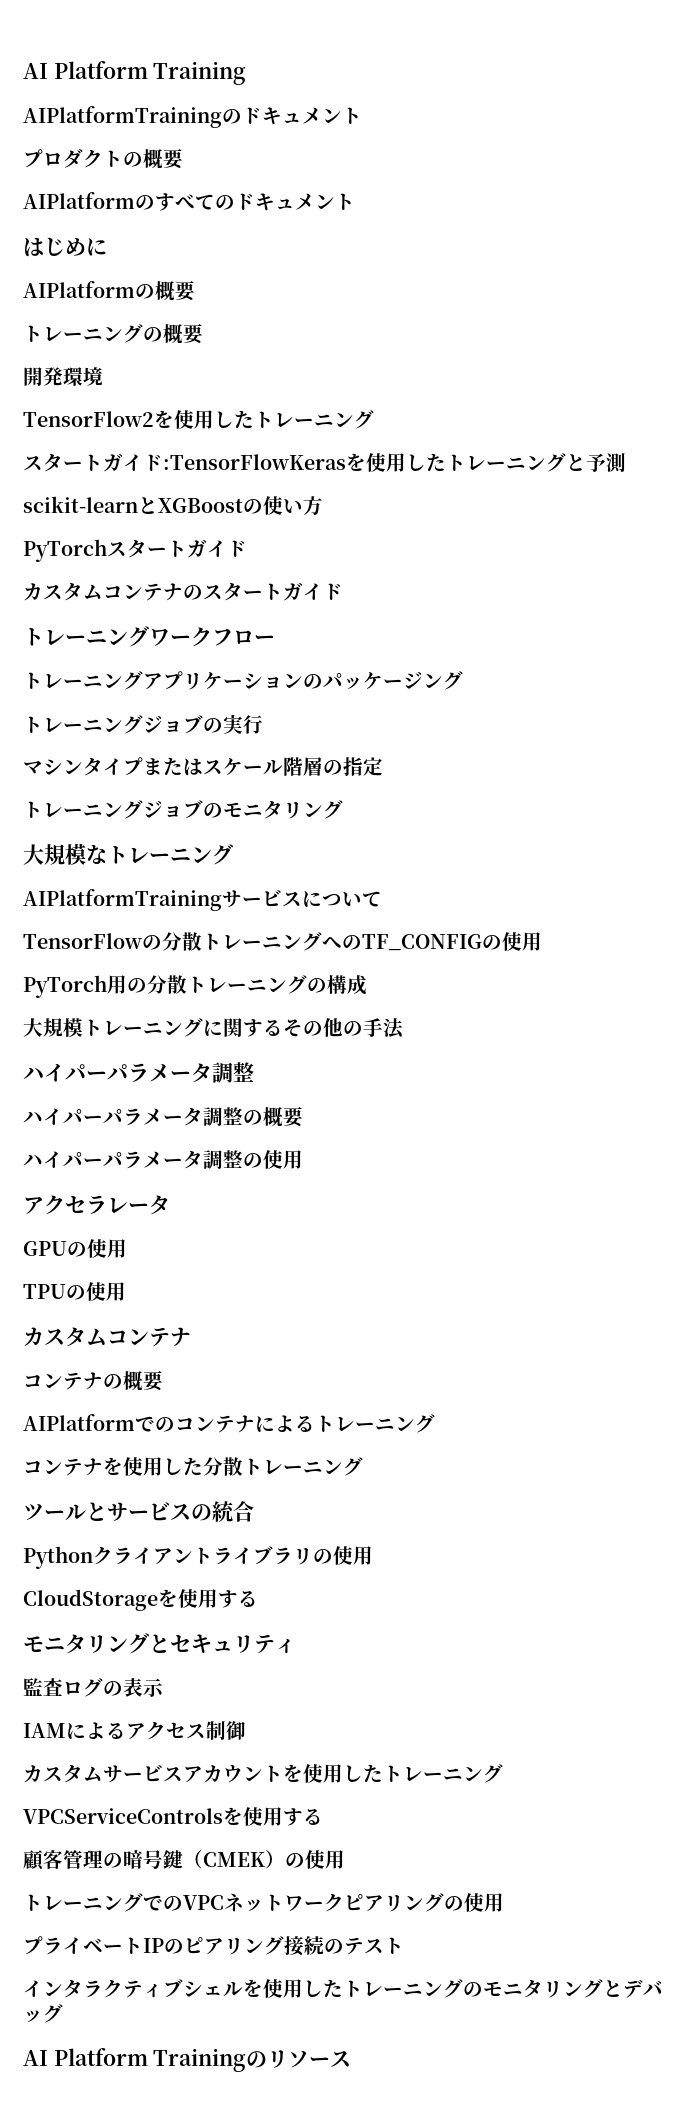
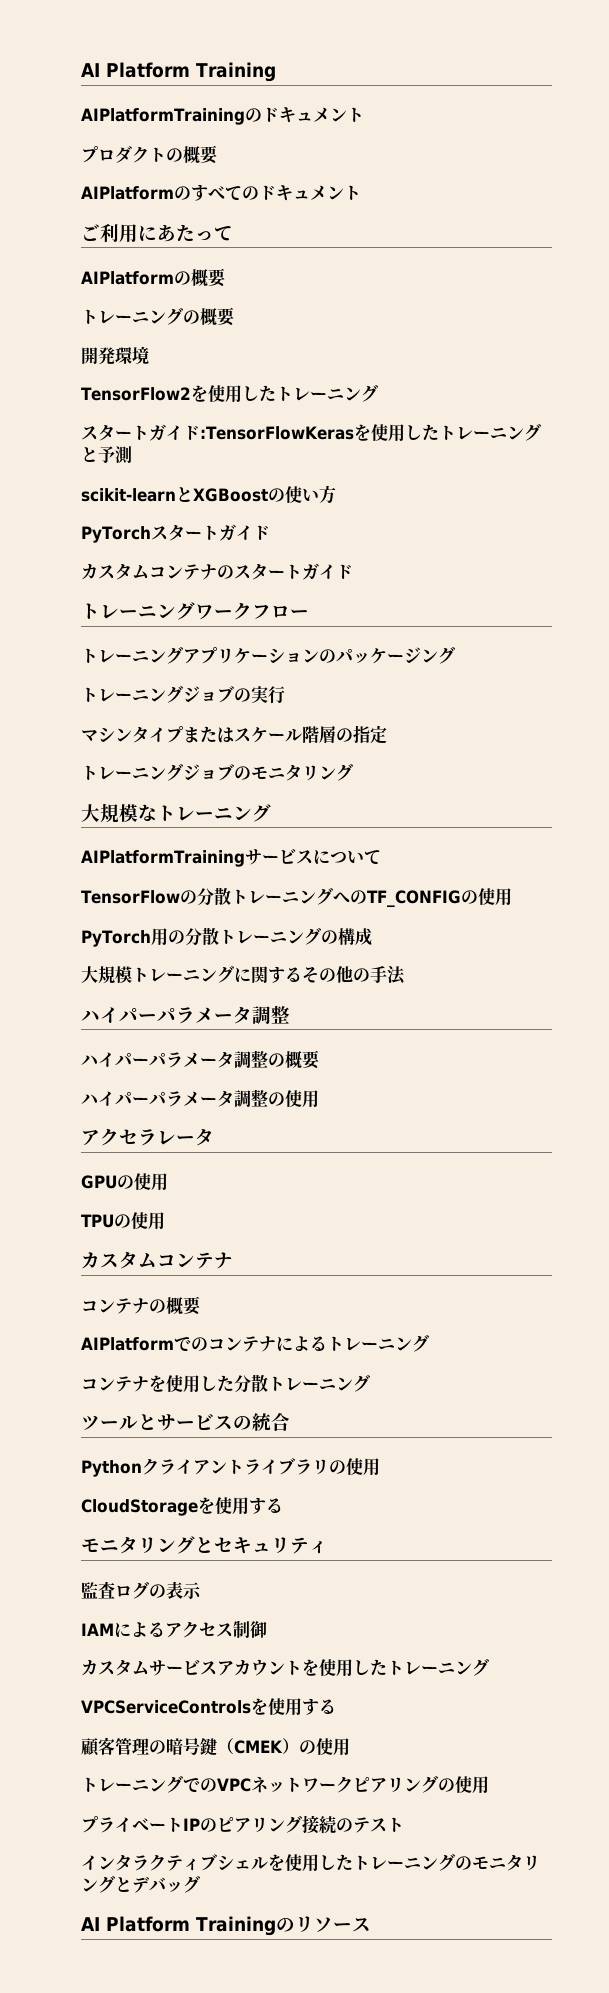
- はじめに
+ ご利用にあたって

